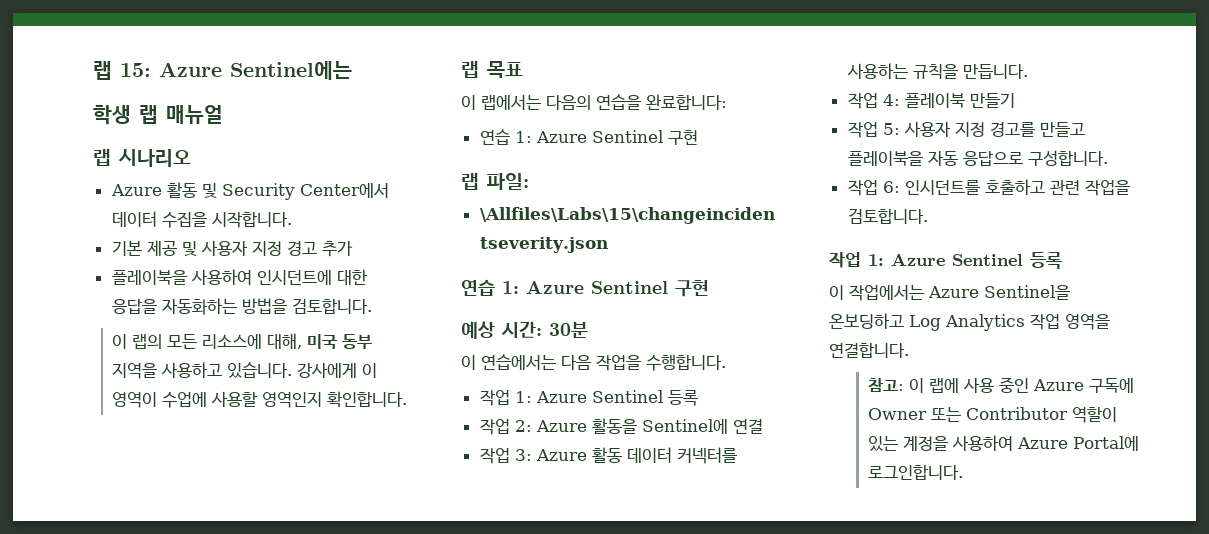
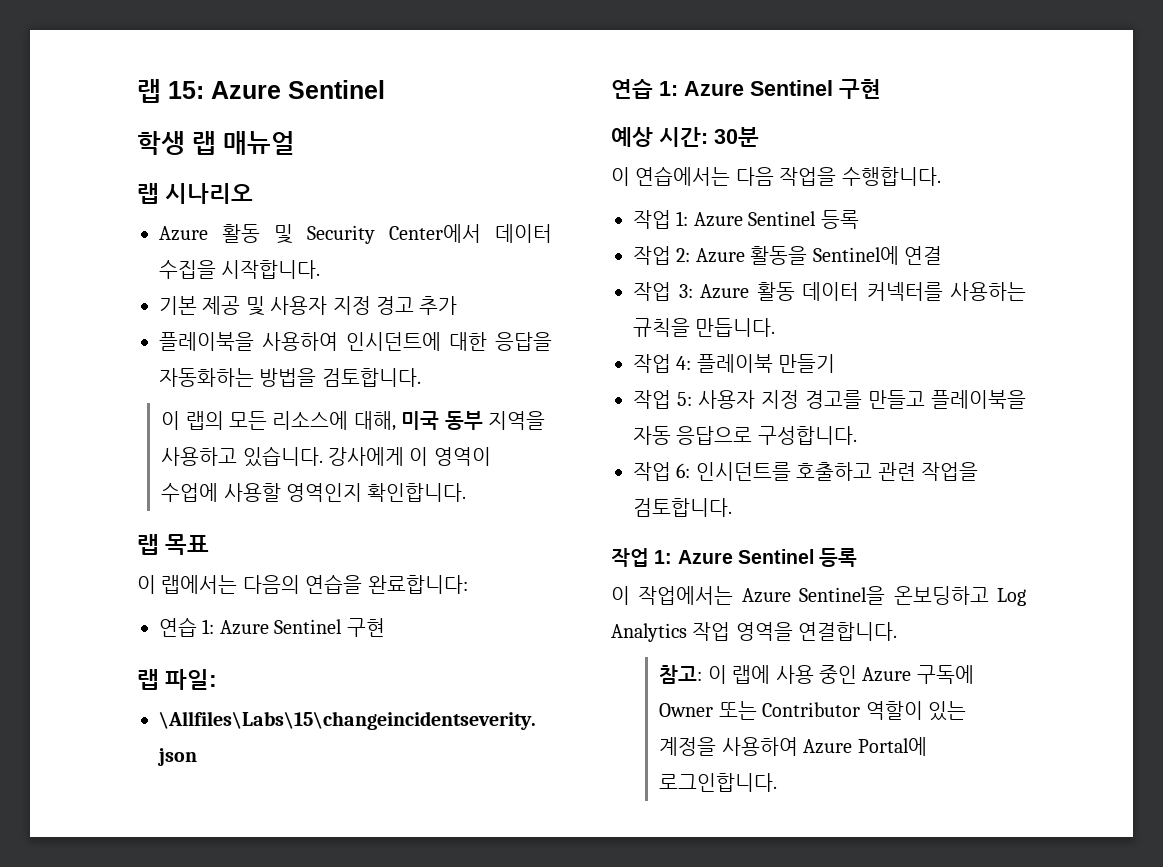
- 랩 15: Azure Sentinel에는
+ 랩 15: Azure Sentinel

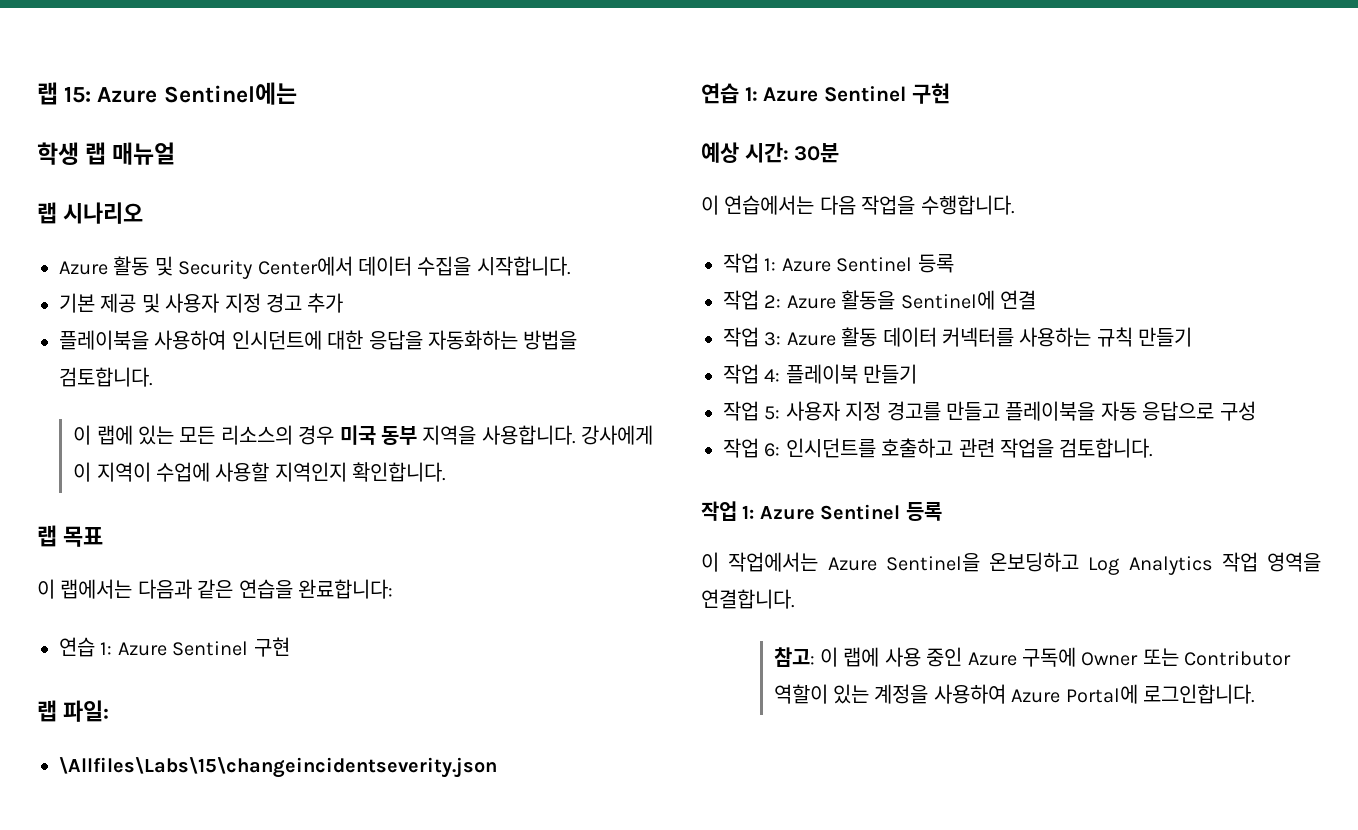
- 랩 15: Azure Sentinel
+ 랩 15: Azure Sentinel에는
- 이 랩의 모든 리소스에 대해, 미국 동부 지역을 사용하고 있습니다.
+ 이 랩에 있는 모든 리소스의 경우 미국 동부 지역을 사용합니다.
- 강사에게 이 영역이 수업에 사용할 영역인지 확인합니다.
+ 강사에게 이 지역이 수업에 사용할 지역인지 확인합니다.
- 이 랩에서는 다음의 연습을 완료합니다:
+ 이 랩에서는 다음과 같은 연습을 완료합니다:
- 작업 3: Azure 활동 데이터 커넥터를 사용하는 규칙을 만듭니다.
+ 작업 3: Azure 활동 데이터 커넥터를 사용하는 규칙 만들기
- 작업 5: 사용자 지정 경고를 만들고 플레이북을 자동 응답으로 구성합니다.
+ 작업 5: 사용자 지정 경고를 만들고 플레이북을 자동 응답으로 구성

